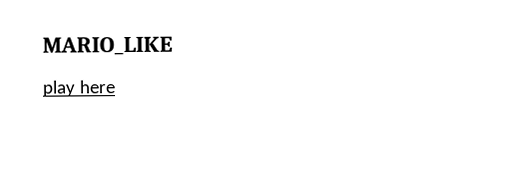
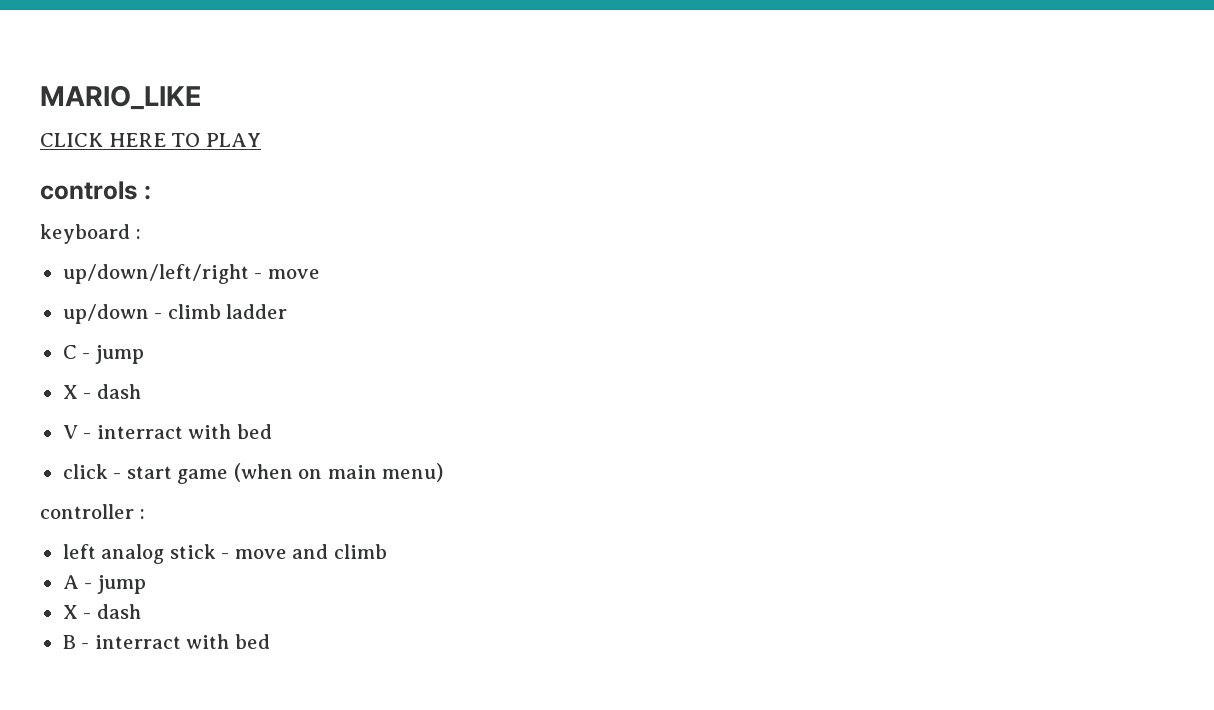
- play here
+ CLICK HERE TO PLAY
+ controls :
+ keyboard :
+ up/down/left/right - move
+ up/down - climb ladder
+ C - jump
+ X - dash
+ V - interract with bed
+ click - start game (when on main menu)
+ controller :
+ left analog stick - move and climb
+ A - jump
+ X - dash
+ B - interract with bed

